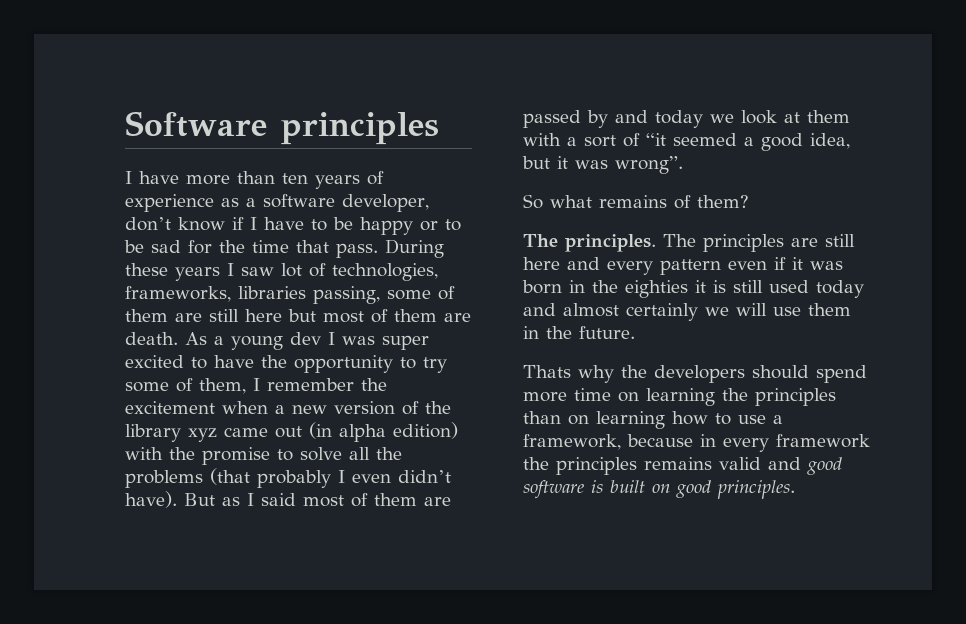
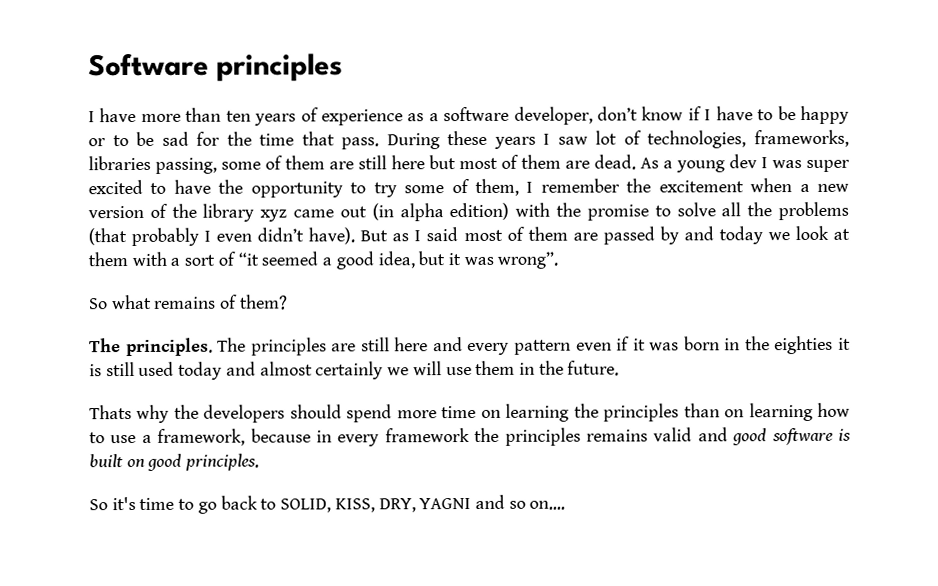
- During these years I saw lot of technologies, frameworks, libraries passing, some of them are still here but most of them are death.
+ During these years I saw lot of technologies, frameworks, libraries passing, some of them are still here but most of them are dead.
+ So it's time to go back to SOLID, KISS, DRY, YAGNI and so on....

